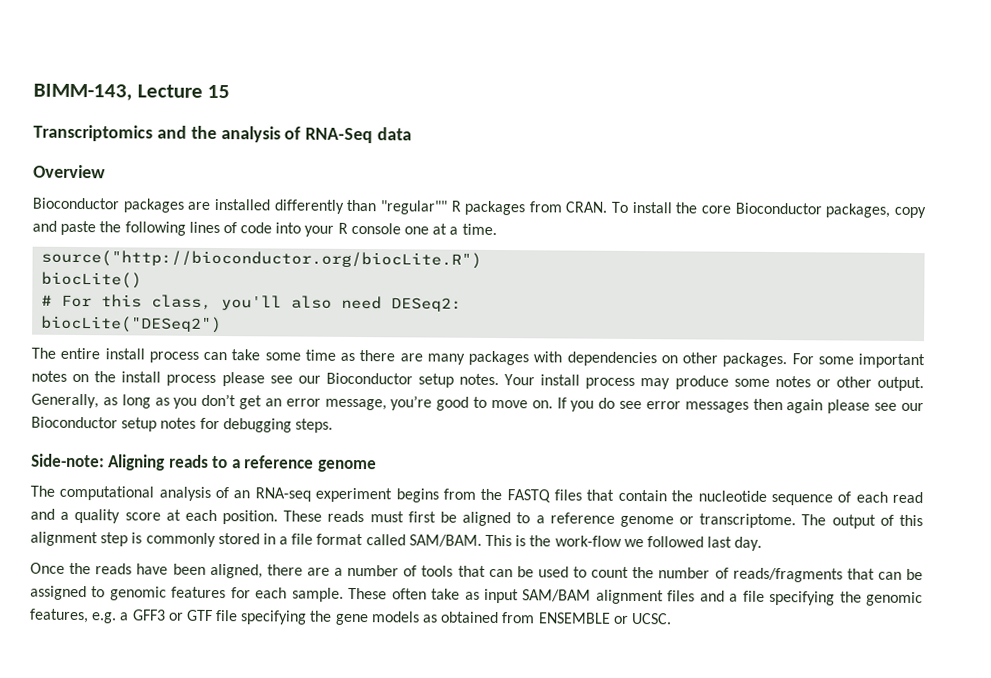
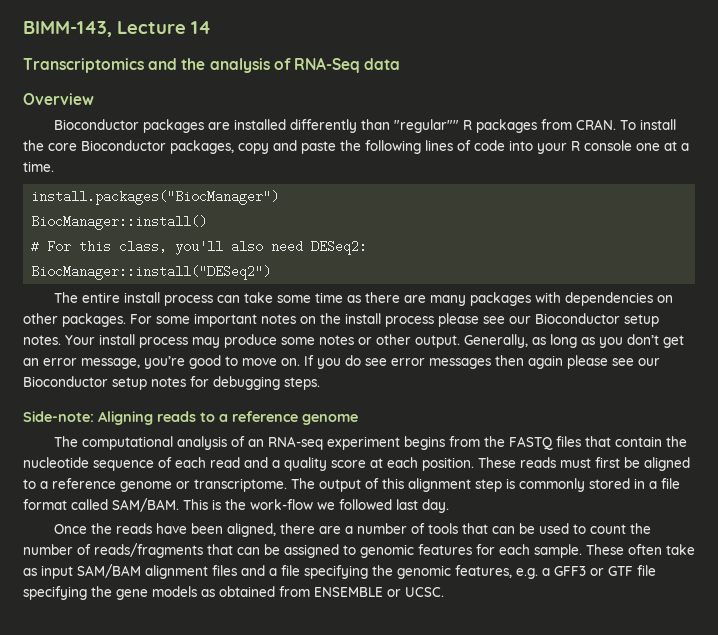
- BIMM-143, Lecture 15
+ BIMM-143, Lecture 14
- source("http://bioconductor.org/biocLite.R")
- biocLite()
+ install.packages("BiocManager")
+ BiocManager::install()
- biocLite("DESeq2")
+ BiocManager::install("DESeq2")

